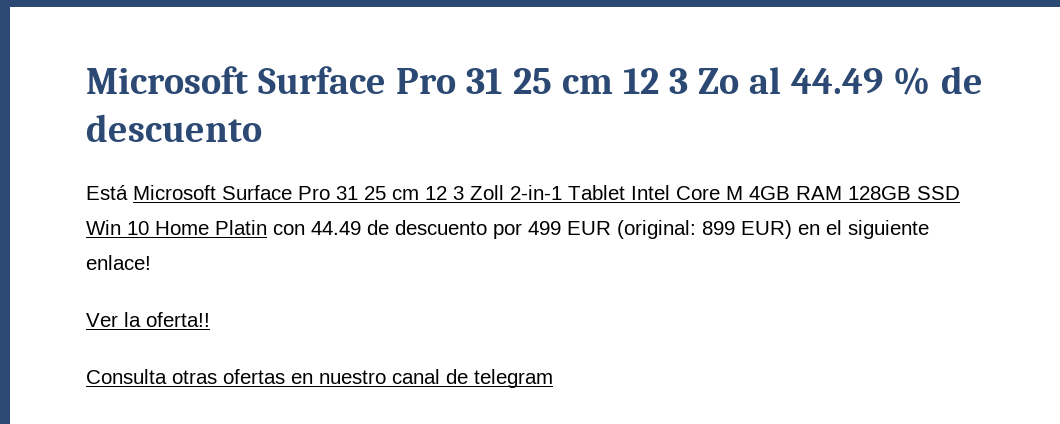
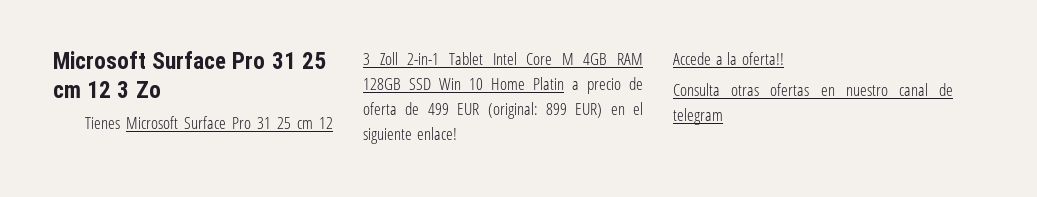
- Microsoft Surface Pro 31 25 cm 12 3 Zo al 44.49 % de descuento
- Está Microsoft Surface Pro 31 25 cm 12 3 Zoll 2-in-1 Tablet Intel Core M 4GB RAM 128GB SSD Win 10 Home Platin con 44.49 de descuento por 499 EUR (original: 899 EUR) en el siguiente enlace!
+ Microsoft Surface Pro 31 25 cm 12 3 Zo
+ Tienes Microsoft Surface Pro 31 25 cm 12 3 Zoll 2-in-1 Tablet Intel Core M 4GB RAM 128GB SSD Win 10 Home Platin a precio de oferta de 499 EUR (original: 899 EUR) en el siguiente enlace!
- Ver la oferta!!
+ Accede a la oferta!!

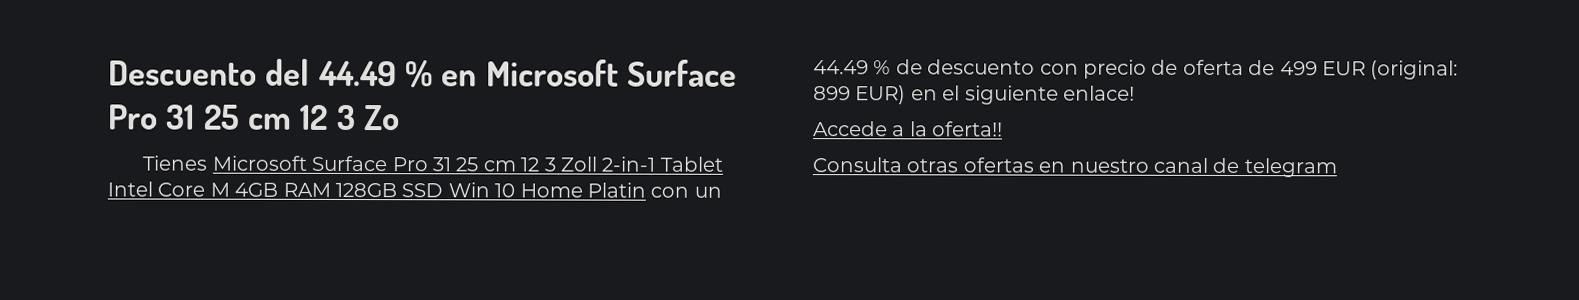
- Microsoft Surface Pro 31 25 cm 12 3 Zo
+ Descuento del 44.49 % en Microsoft Surface Pro 31 25 cm 12 3 Zo
- Tienes Microsoft Surface Pro 31 25 cm 12 3 Zoll 2-in-1 Tablet Intel Core M 4GB RAM 128GB SSD Win 10 Home Platin a precio de oferta de 499 EUR (original: 899 EUR) en el siguiente enlace!
+ Tienes Microsoft Surface Pro 31 25 cm 12 3 Zoll 2-in-1 Tablet Intel Core M 4GB RAM 128GB SSD Win 10 Home Platin con un 44.49 % de descuento con precio de oferta de 499 EUR (original: 899 EUR) en el siguiente enlace!

